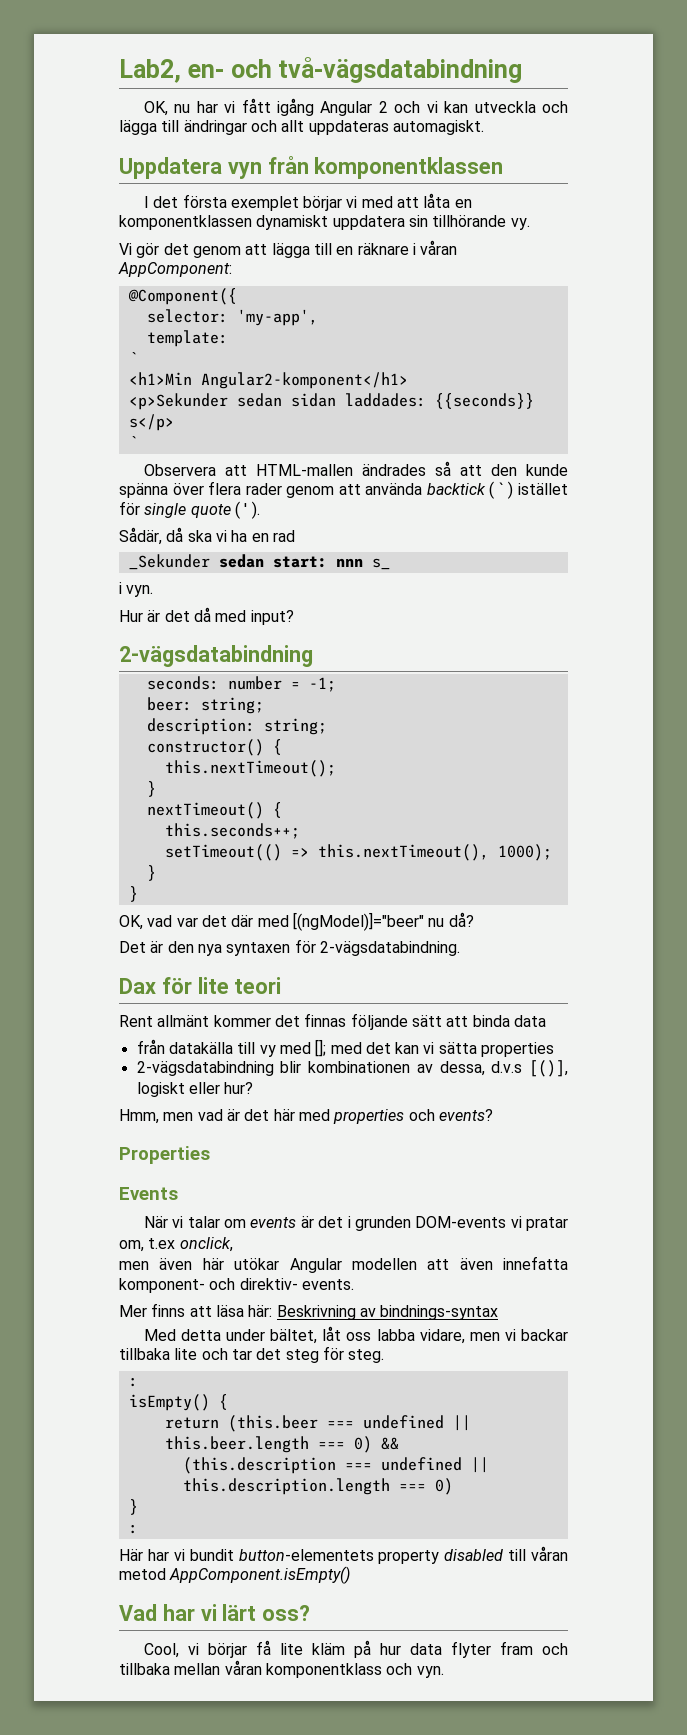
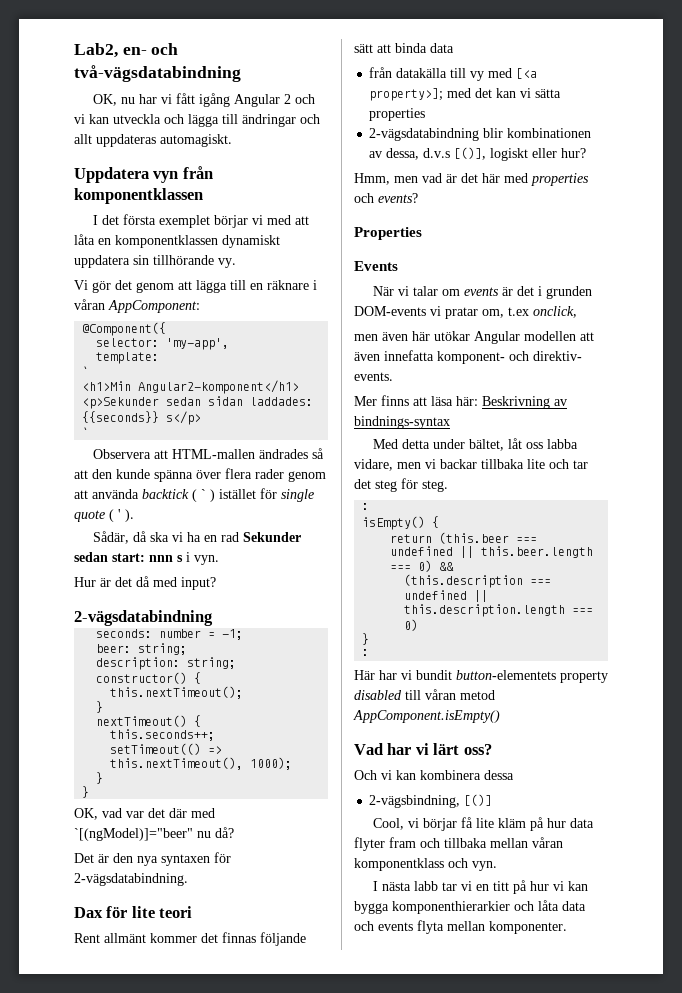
- Sådär, då ska vi ha en rad
- _Sekunder sedan start: nnn s_
- i vyn.
+ Sådär, då ska vi ha en rad Sekunder sedan start: nnn s i vyn.
- OK, vad var det där med [(ngModel)]="beer" nu då?
+ OK, vad var det där med `[(ngModel)]="beer" nu då?
- från datakälla till vy med []; med det kan vi sätta properties
+ från datakälla till vy med [<a property>]; med det kan vi sätta properties
+ Och vi kan kombinera dessa
+ 2-vägsbindning, [()]
+ I nästa labb tar vi en titt på hur vi kan bygga komponenthierarkier och låta data och events flyta mellan komponenter.

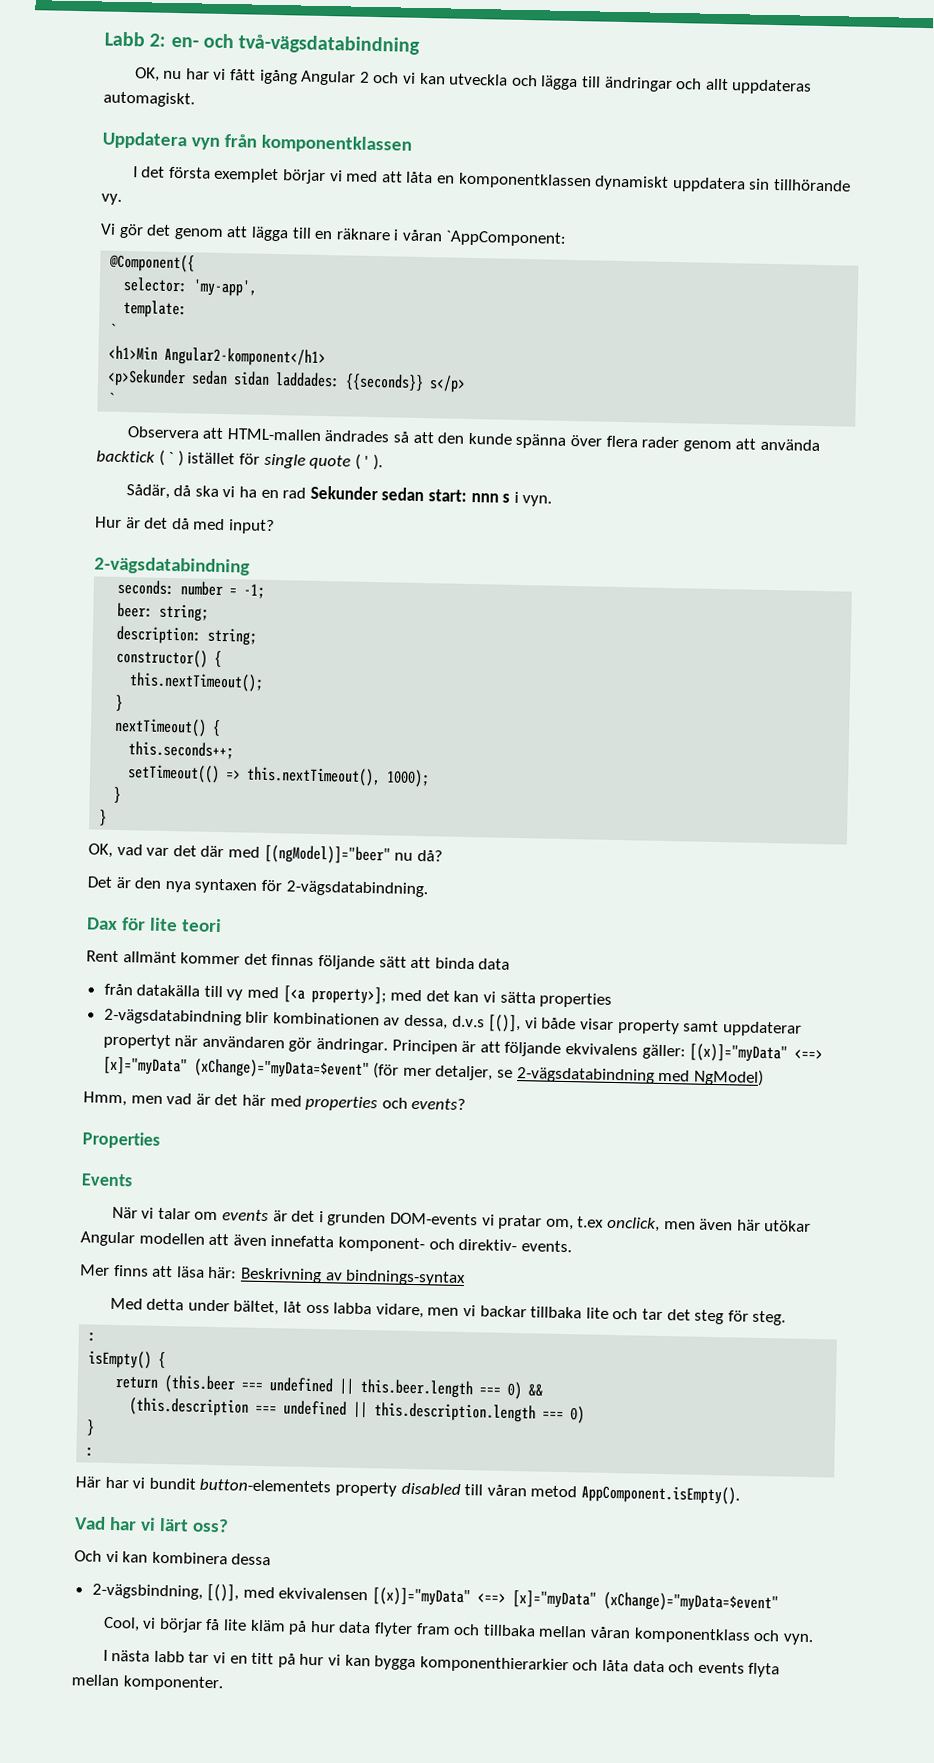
- Lab2, en- och två-vägsdatabindning
+ Labb 2: en- och två-vägsdatabindning
- Vi gör det genom att lägga till en räknare i våran AppComponent:
+ Vi gör det genom att lägga till en räknare i våran `AppComponent:
- OK, vad var det där med `[(ngModel)]="beer" nu då?
+ OK, vad var det där med [(ngModel)]="beer" nu då?
- 2-vägsdatabindning blir kombinationen av dessa, d.v.s [()], logiskt eller hur?
+ 2-vägsdatabindning blir kombinationen av dessa, d.v.s [()], vi både visar property samt uppdaterar propertyt när användaren gör ändringar. Principen är att följande ekvivalens gäller: [(x)]="myData" <==> [x]="myData" (xChange)="myData=$event" (för mer detaljer, se 2-vägsdatabindning med NgModel)
- När vi talar om events är det i grunden DOM-events vi pratar om, t.ex onclick,
- men även här utökar Angular modellen att även innefatta komponent- och direktiv- events.
+ När vi talar om events är det i grunden DOM-events vi pratar om, t.ex onclick, men även här utökar Angular modellen att även innefatta komponent- och direktiv- events.
- Här har vi bundit button-elementets property disabled till våran metod AppComponent.isEmpty()
+ Här har vi bundit button-elementets property disabled till våran metod AppComponent.isEmpty().
- 2-vägsbindning, [()]
+ 2-vägsbindning, [()], med ekvivalensen [(x)]="myData" <==> [x]="myData" (xChange)="myData=$event"

